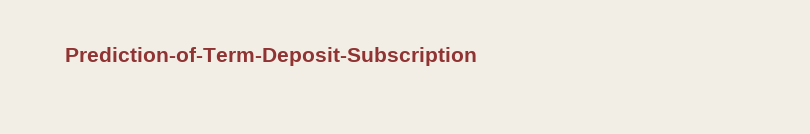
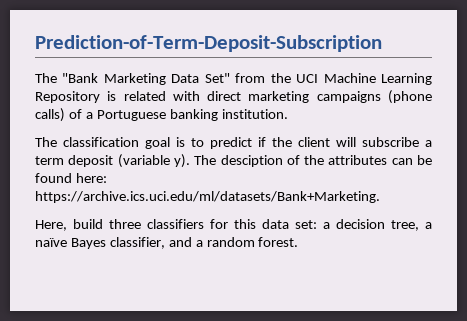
+ The "Bank Marketing Data Set" from the UCI Machine Learning Repository is related with direct marketing campaigns (phone calls) of a Portuguese banking institution.
+ The classification goal is to predict if the client will subscribe a term deposit (variable y). The desciption of the attributes can be found here: https://archive.ics.uci.edu/ml/datasets/Bank+Marketing.
+ Here, build three classifiers for this data set: a decision tree, a naïve Bayes classifier, and a random forest.

